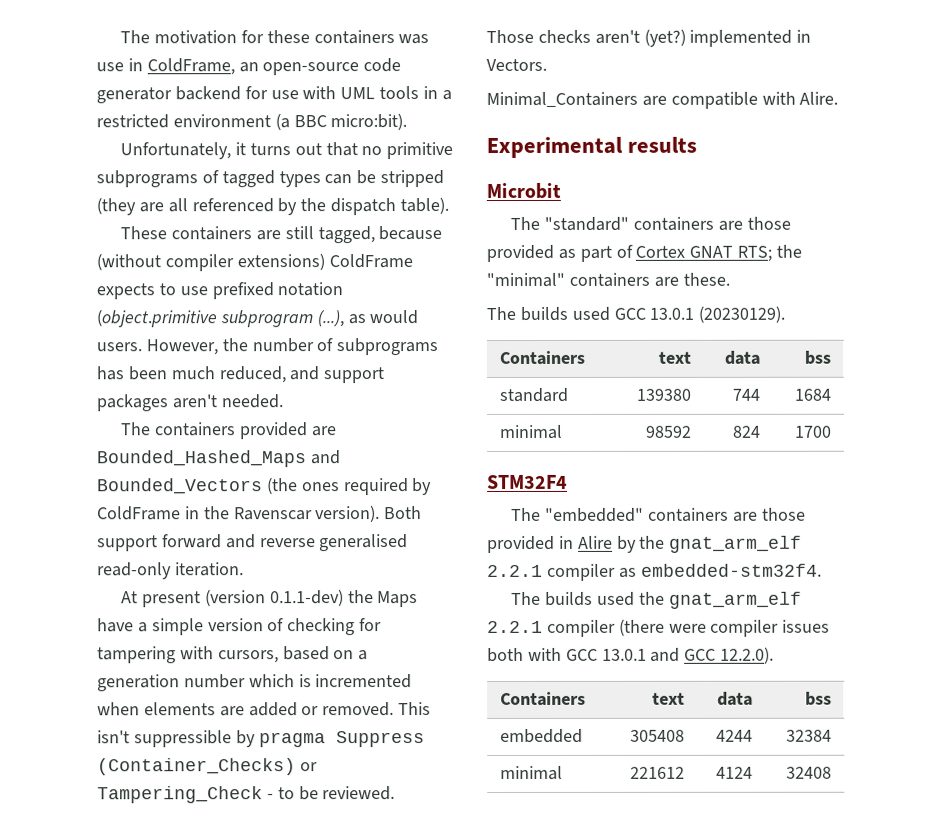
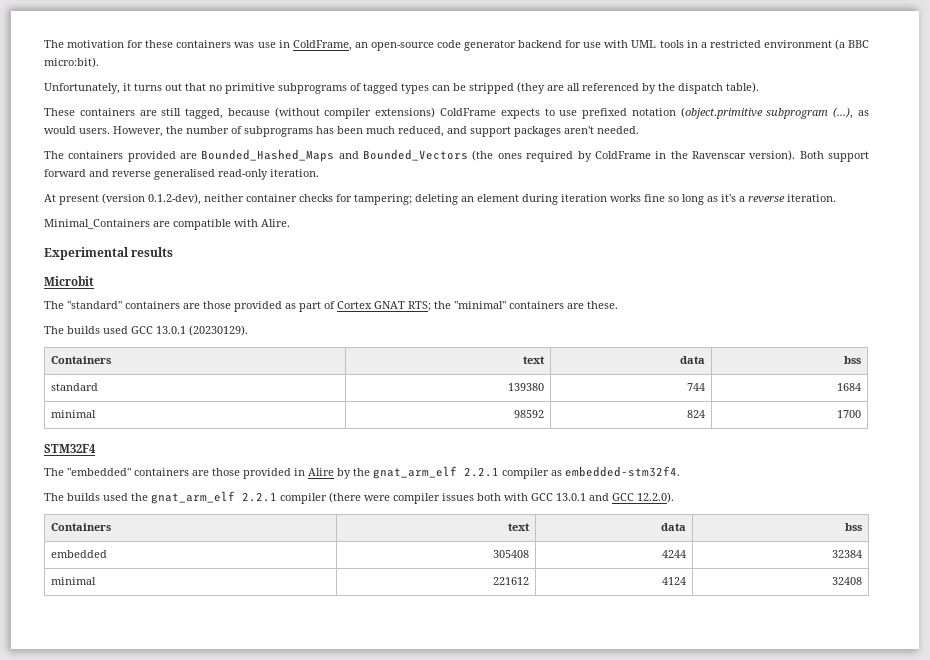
- At present (version 0.1.1-dev) the Maps have a simple version of checking for tampering with cursors, based on a generation number which is incremented when elements are added or removed. This isn't suppressible by pragma Suppress (Container_Checks) or Tampering_Check - to be reviewed.
- Those checks aren't (yet?) implemented in Vectors.
+ At present (version 0.1.2-dev), neither container checks for tampering; deleting an element during iteration works fine so long as it's a reverse iteration.

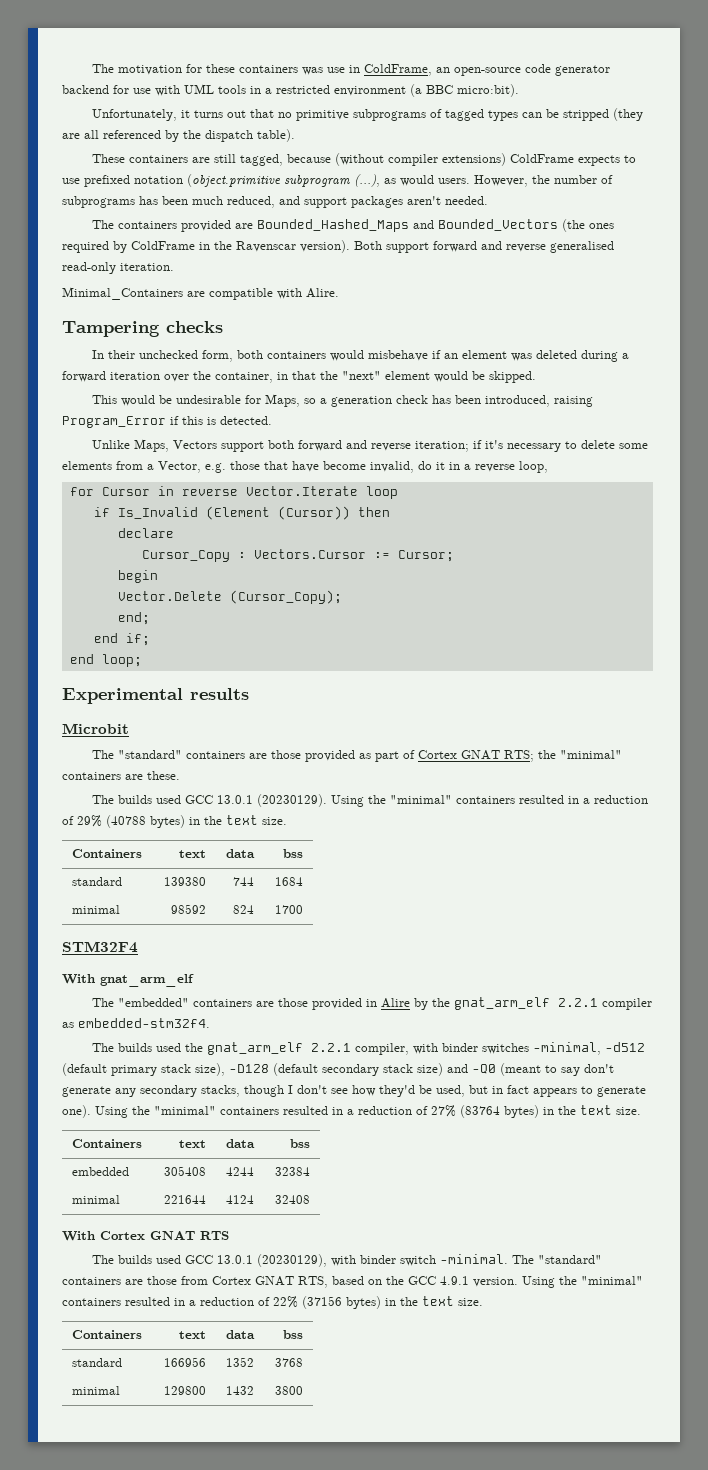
- At present (version 0.1.2-dev), neither container checks for tampering; deleting an element during iteration works fine so long as it's a reverse iteration.
+ Tampering checks
+ In their unchecked form, both containers would misbehave if an element was deleted during a forward iteration over the container, in that the "next" element would be skipped.
+ This would be undesirable for Maps, so a generation check has been introduced, raising Program_Error if this is detected.
+ Unlike Maps, Vectors support both forward and reverse iteration; if it's necessary to delete some elements from a Vector, e.g. those that have become invalid, do it in a reverse loop,
+ for Cursor in reverse Vector.Iterate loop
+ if Is_Invalid (Element (Cursor)) then
+ declare
+ Cursor_Copy : Vectors.Cursor := Cursor;
+ begin
+ Vector.Delete (Cursor_Copy);
+ end;
+ end if;
+ end loop;
+ Using the "minimal" containers resulted in a reduction of 29% (40788 bytes) in the text size.
+ With gnat_arm_elf
- The builds used the gnat_arm_elf 2.2.1 compiler (there were compiler issues both with GCC 13.0.1 and GCC 12.2.0).
+ The builds used the gnat_arm_elf 2.2.1 compiler, with binder switches -minimal, -d512 (default primary stack size), -D128 (default secondary stack size) and -Q0 (meant to say don't generate any secondary stacks, though I don't see how they'd be used, but in fact appears to generate one). Using the "minimal" containers resulted in a reduction of 27% (83764 bytes) in the text size.
- minimal | 221612 | 4124 | 32408
+ minimal | 221644 | 4124 | 32408
+ With Cortex GNAT RTS
+ The builds used GCC 13.0.1 (20230129), with binder switch -minimal. The "standard" containers are those from Cortex GNAT RTS, based on the GCC 4.9.1 version. Using the "minimal" containers resulted in a reduction of 22% (37156 bytes) in the text size.
+ Containers | text | data | bss
+ standard | 166956 | 1352 | 3768
+ minimal | 129800 | 1432 | 3800

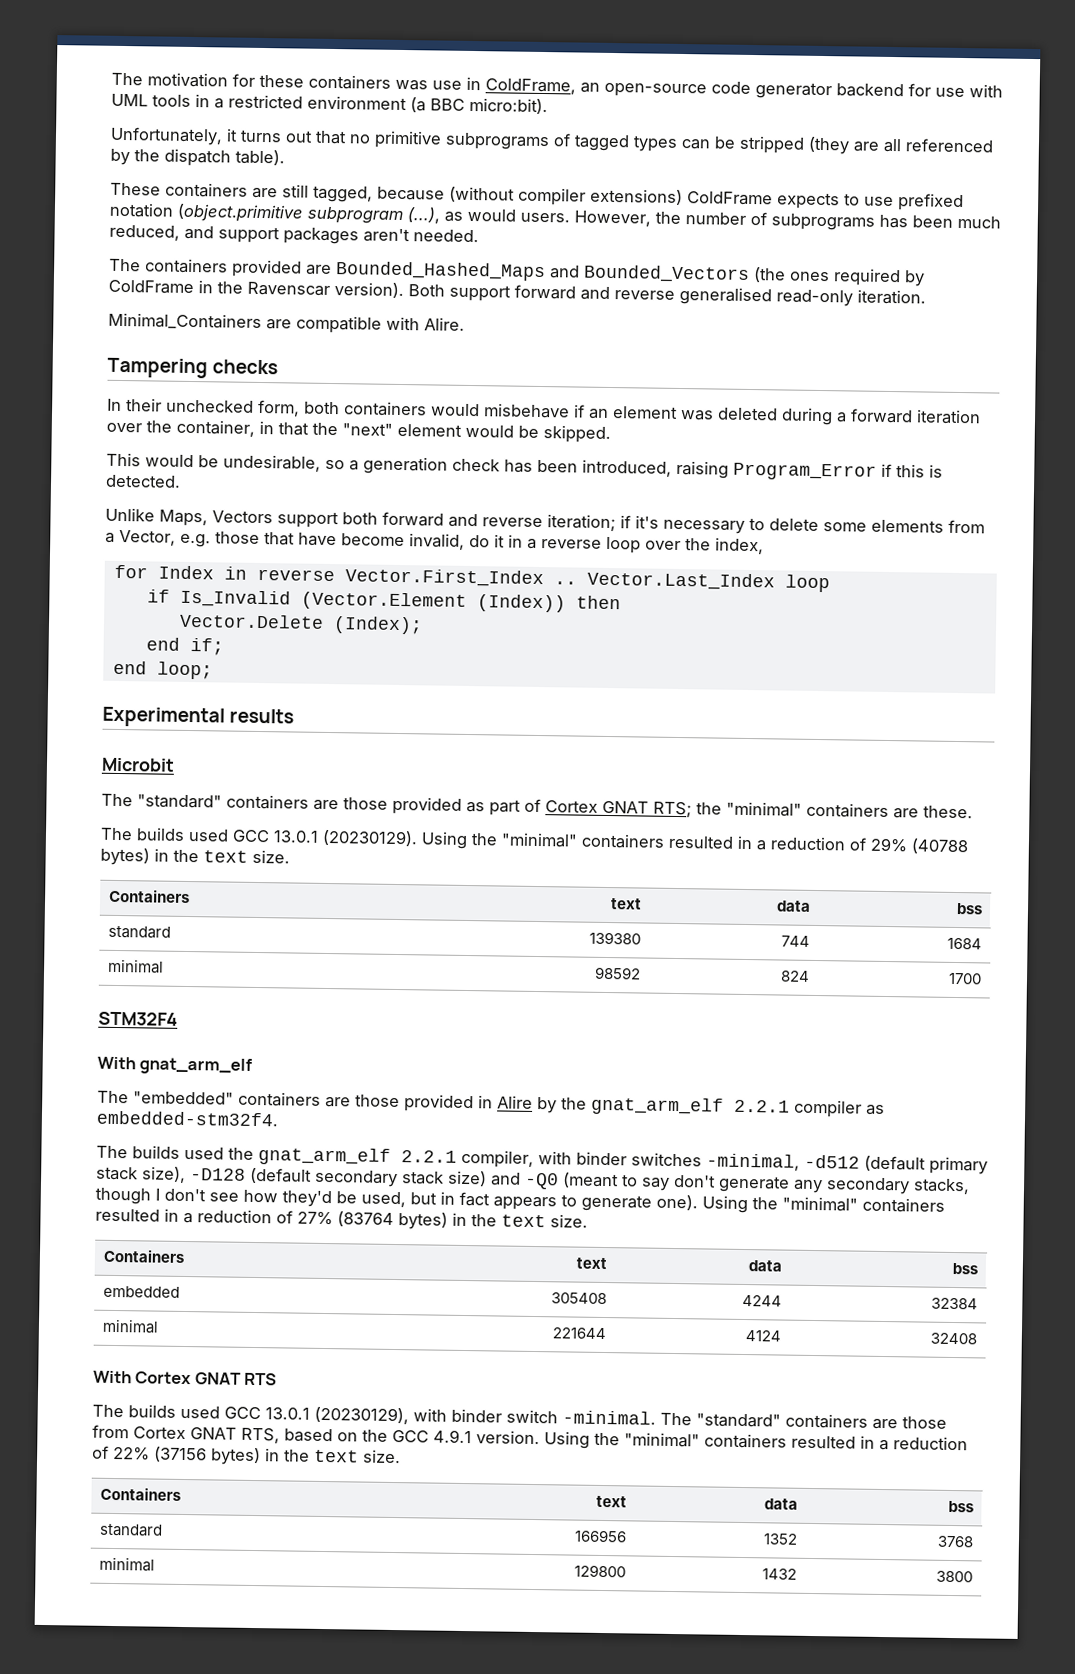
- This would be undesirable for Maps, so a generation check has been introduced, raising Program_Error if this is detected.
+ This would be undesirable, so a generation check has been introduced, raising Program_Error if this is detected.
- Unlike Maps, Vectors support both forward and reverse iteration; if it's necessary to delete some elements from a Vector, e.g. those that have become invalid, do it in a reverse loop,
- for Cursor in reverse Vector.Iterate loop
+ Unlike Maps, Vectors support both forward and reverse iteration; if it's necessary to delete some elements from a Vector, e.g. those that have become invalid, do it in a reverse loop over the index,
+ for Index in reverse Vector.First_Index .. Vector.Last_Index loop
- if Is_Invalid (Element (Cursor)) then
+ if Is_Invalid (Vector.Element (Index)) then
- declare
- Cursor_Copy : Vectors.Cursor := Cursor;
- begin
- Vector.Delete (Cursor_Copy);
- end;
+ Vector.Delete (Index);

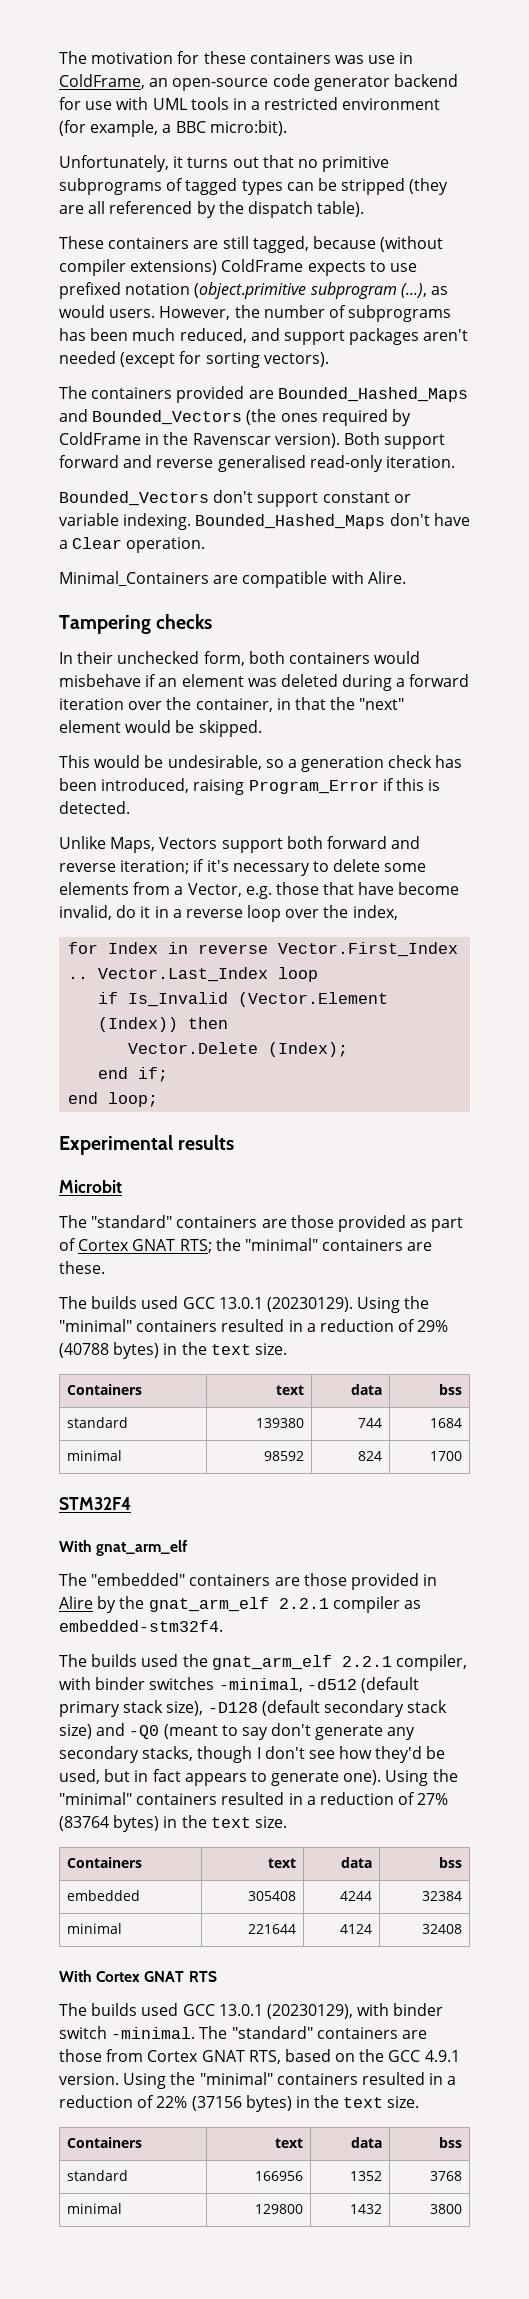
- The motivation for these containers was use in ColdFrame, an open-source code generator backend for use with UML tools in a restricted environment (a BBC micro:bit).
+ The motivation for these containers was use in ColdFrame, an open-source code generator backend for use with UML tools in a restricted environment (for example, a BBC micro:bit).
- However, the number of subprograms has been much reduced, and support packages aren't needed.
+ However, the number of subprograms has been much reduced, and support packages aren't needed (except for sorting vectors).
+ Bounded_Vectors don't support constant or variable indexing. Bounded_Hashed_Maps don't have a Clear operation.

